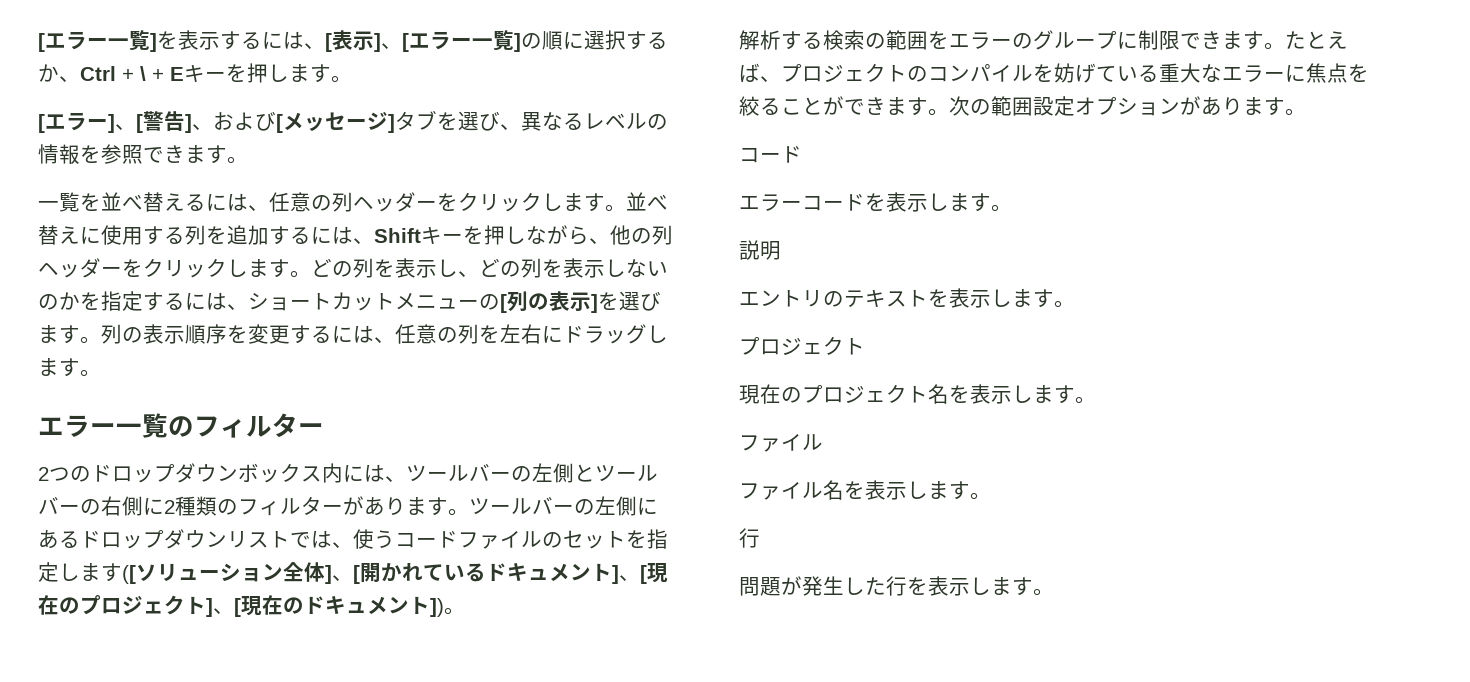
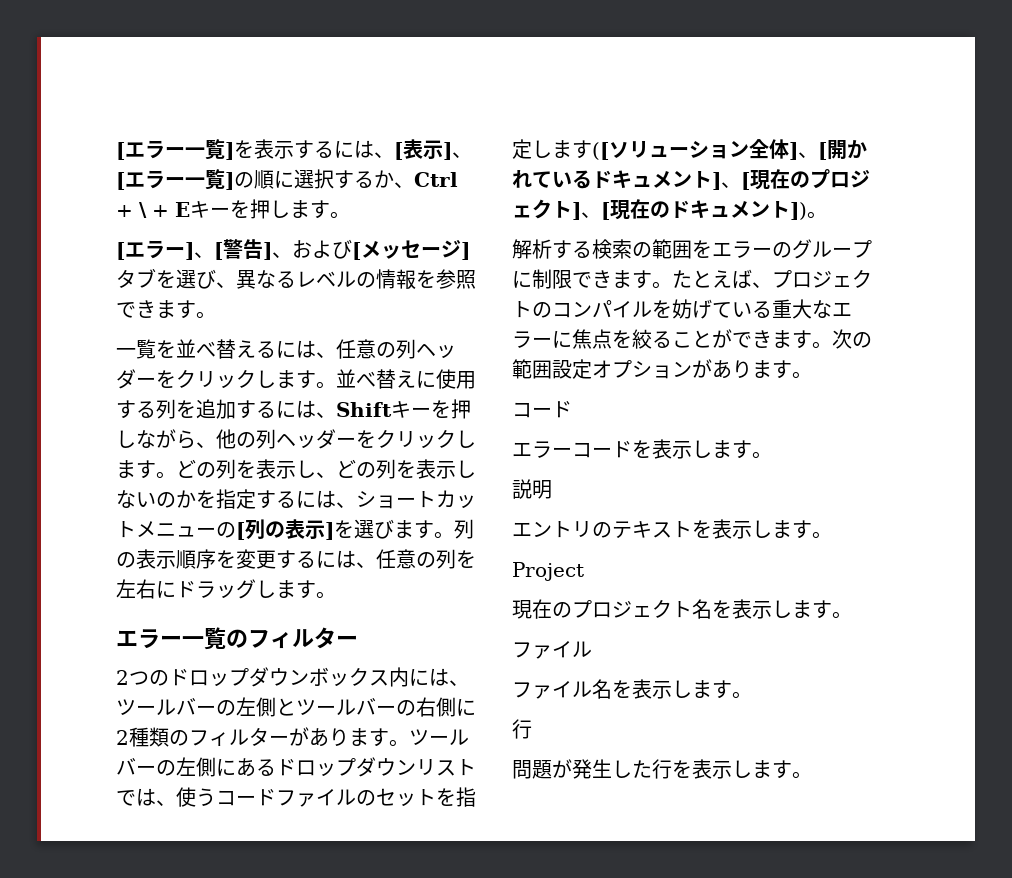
  エントリのテキストを表示します。
- プロジェクト
+ Project

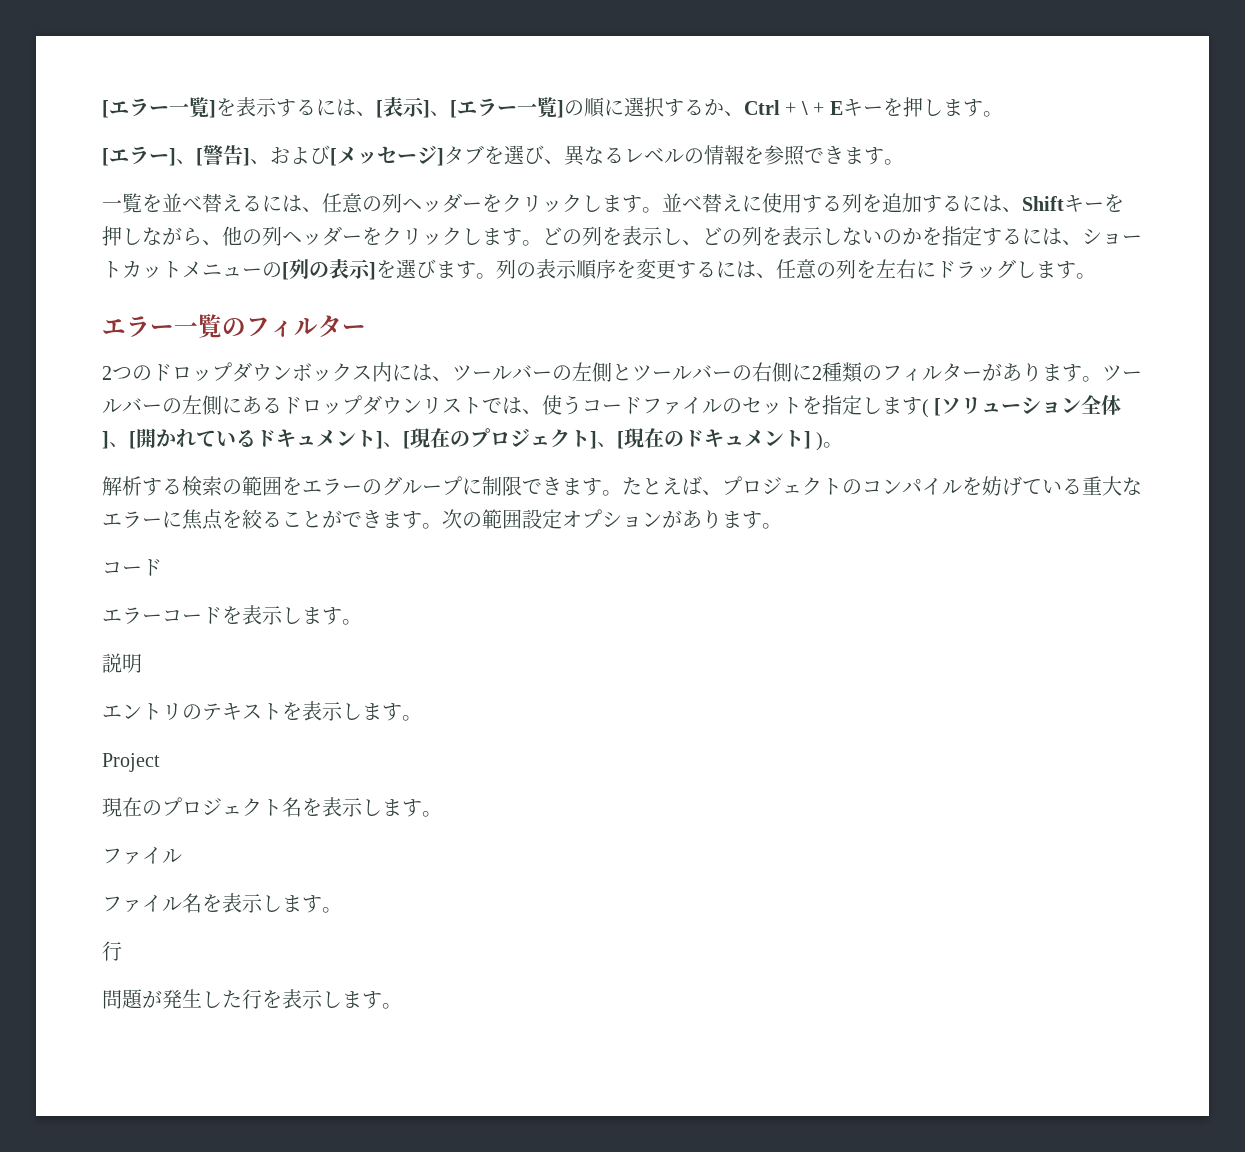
- ツールバーの左側にあるドロップダウンリストでは、使うコードファイルのセットを指定します([ソリューション全体]、[開かれているドキュメント]、[現在のプロジェクト]、[現在のドキュメント])。
+ ツールバーの左側にあるドロップダウンリストでは、使うコードファイルのセットを指定します( [ソリューション全体]、[開かれているドキュメント]、[現在のプロジェクト]、[現在のドキュメント] )。

